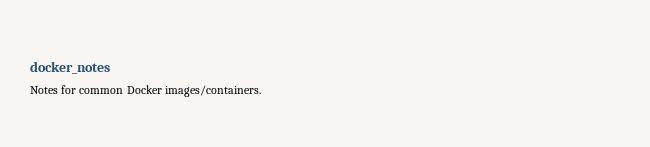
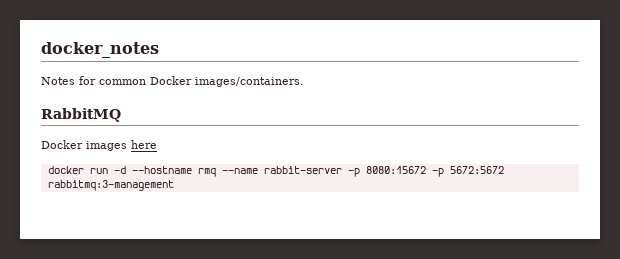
+ RabbitMQ
+ Docker images here
+ docker run -d --hostname rmq --name rabbit-server -p 8080:15672 -p 5672:5672 rabbitmq:3-management

